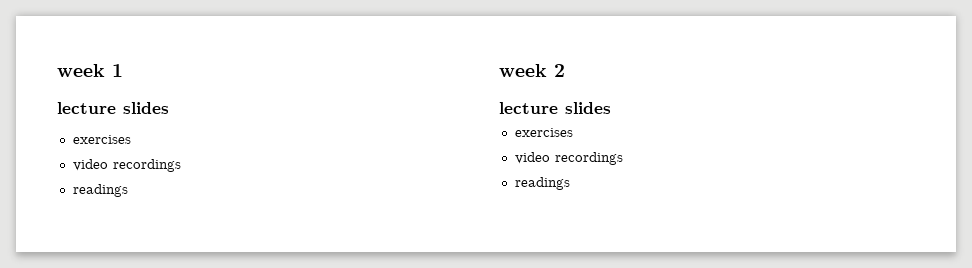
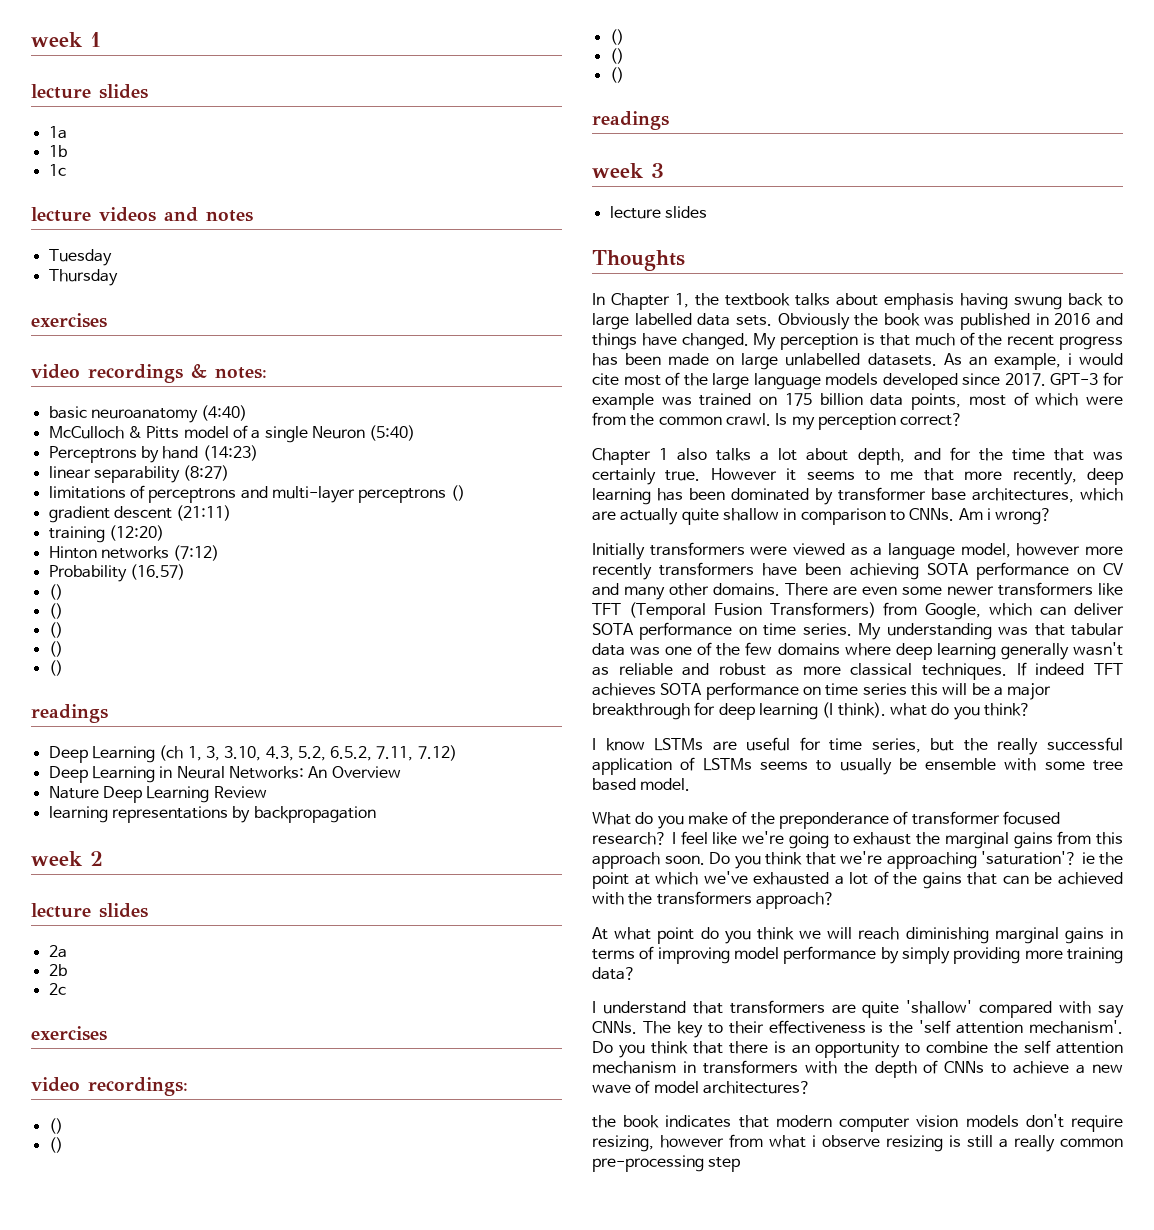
  week 1
  lecture slides
+ 1a
+ 1b
+ 1c
+ lecture videos and notes
+ Tuesday
+ Thursday
  exercises
- video recordings
+ video recordings & notes:
+ basic neuroanatomy (4:40)
+ McCulloch & Pitts model of a single Neuron (5:40)
+ Perceptrons by hand (14:23)
+ linear separability (8:27)
+ limitations of perceptrons and multi-layer perceptrons ()
+ gradient descent (21:11)
+ training (12:20)
+ Hinton networks (7:12)
+ Probability (16.57)
+ ()
+ ()
+ ()
+ ()
+ ()
  readings
+ Deep Learning (ch 1, 3, 3.10, 4.3, 5.2, 6.5.2, 7.11, 7.12)
+ Deep Learning in Neural Networks: An Overview
+ Nature Deep Learning Review
+ learning representations by backpropagation
  week 2
  lecture slides
+ 2a
+ 2b
+ 2c
  exercises
- video recordings
+ video recordings:
+ ()
+ ()
+ ()
+ ()
+ ()
  readings
+ week 3
+ lecture slides
+ Thoughts
+ In Chapter 1, the textbook talks about emphasis having swung back to large labelled data sets. Obviously the book was published in 2016 and things have changed. My perception is that much of the recent progress has been made on large unlabelled datasets. As an example, i would cite most of the large language models developed since 2017. GPT-3 for example was trained on 175 billion data points, most of which were from the common crawl. Is my perception correct?
+ Chapter 1 also talks a lot about depth, and for the time that was certainly true. However it seems to me that more recently, deep learning has been dominated by transformer base architectures, which are actually quite shallow in comparison to CNNs. Am i wrong?
+ Initially transformers were viewed as a language model, however more recently transformers have been achieving SOTA performance on CV and many other domains. There are even some newer transformers like TFT (Temporal Fusion Transformers) from Google, which can deliver SOTA performance on time series. My understanding was that tabular data was one of the few domains where deep learning generally wasn't as reliable and robust as more classical techniques. If indeed TFT achieves SOTA performance on time series this will be a major breakthrough for deep learning (I think). what do you think?
+ I know LSTMs are useful for time series, but the really successful application of LSTMs seems to usually be ensemble with some tree based model.
+ What do you make of the preponderance of transformer focused research? I feel like we're going to exhaust the marginal gains from this approach soon. Do you think that we're approaching 'saturation'? ie the point at which we've exhausted a lot of the gains that can be achieved with the transformers approach?
+ At what point do you think we will reach diminishing marginal gains in terms of improving model performance by simply providing more training data?
+ I understand that transformers are quite 'shallow' compared with say CNNs. The key to their effectiveness is the 'self attention mechanism'. Do you think that there is an opportunity to combine the self attention mechanism in transformers with the depth of CNNs to achieve a new wave of model architectures?
+ the book indicates that modern computer vision models don't require resizing, however from what i observe resizing is still a really common pre-processing step

